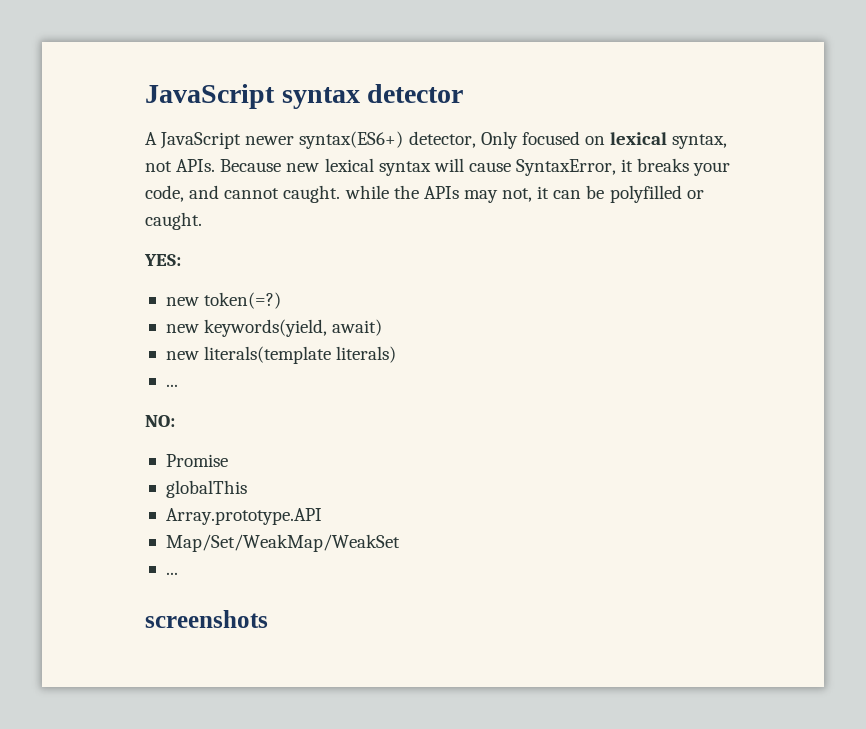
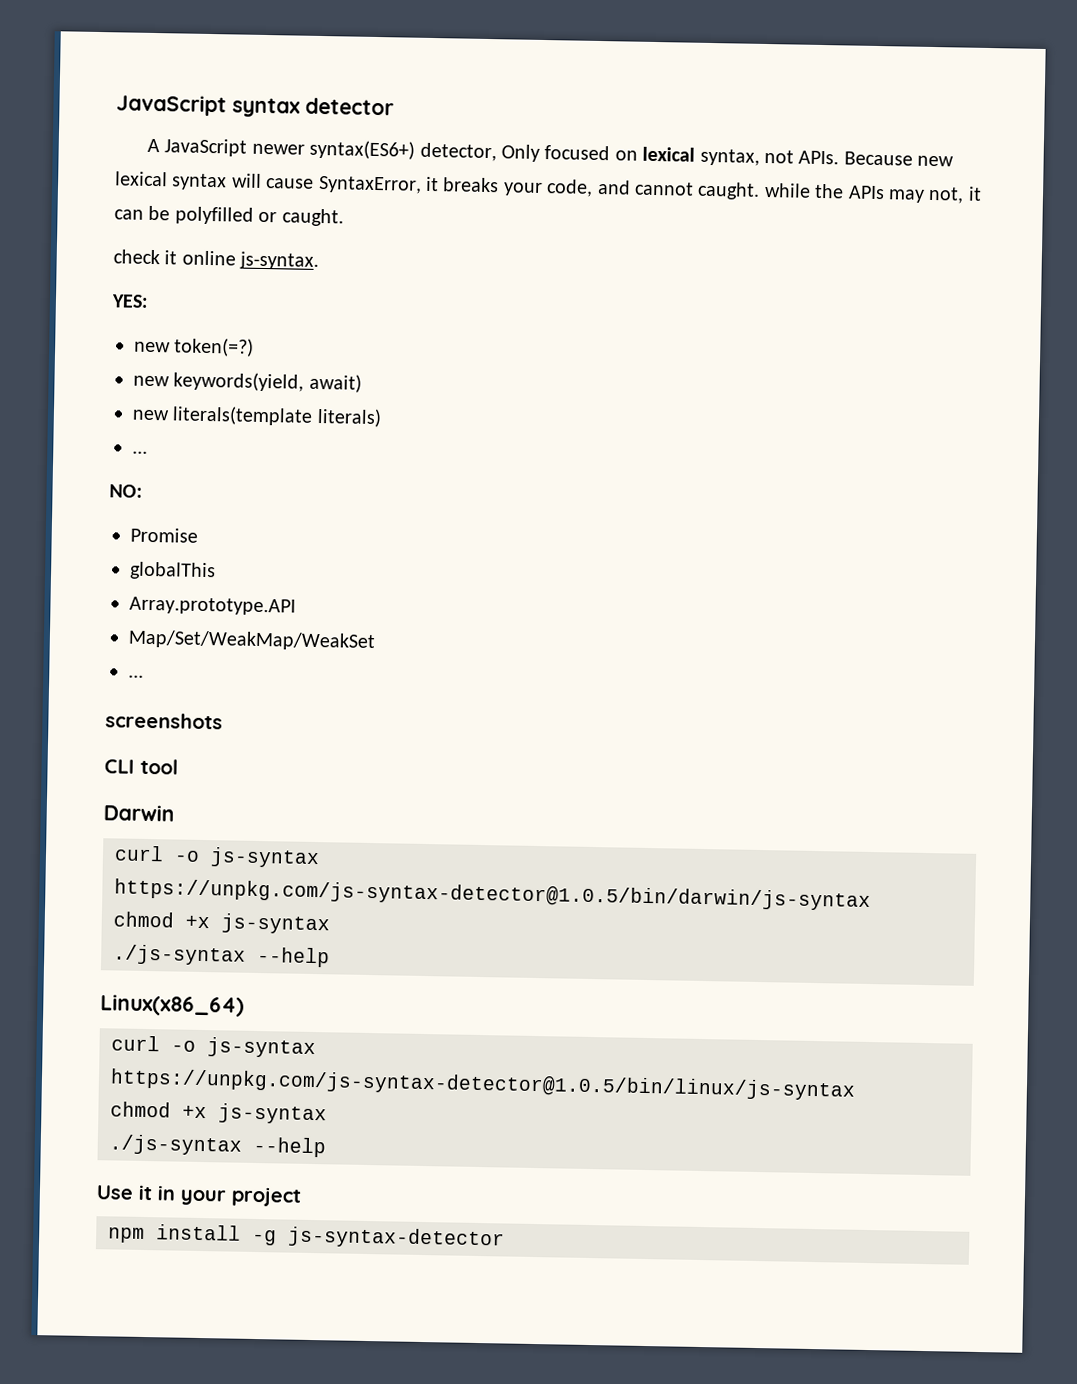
+ check it online js-syntax.
+ CLI tool
+ Darwin
+ curl -o js-syntax https://unpkg.com/js-syntax-detector@1.0.5/bin/darwin/js-syntax
+ chmod +x js-syntax
+ ./js-syntax --help
+ Linux(x86_64)
+ curl -o js-syntax https://unpkg.com/js-syntax-detector@1.0.5/bin/linux/js-syntax
+ chmod +x js-syntax
+ ./js-syntax --help
+ Use it in your project
+ npm install -g js-syntax-detector

